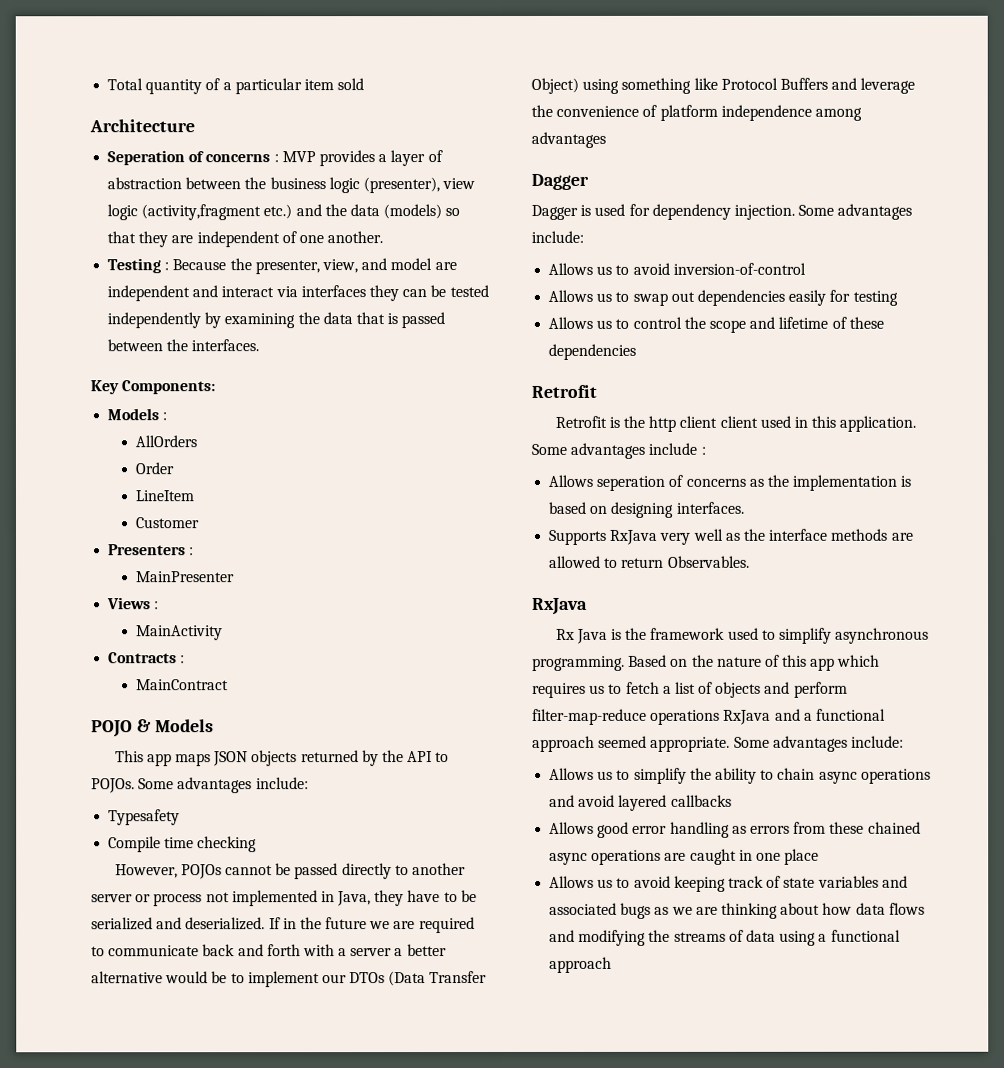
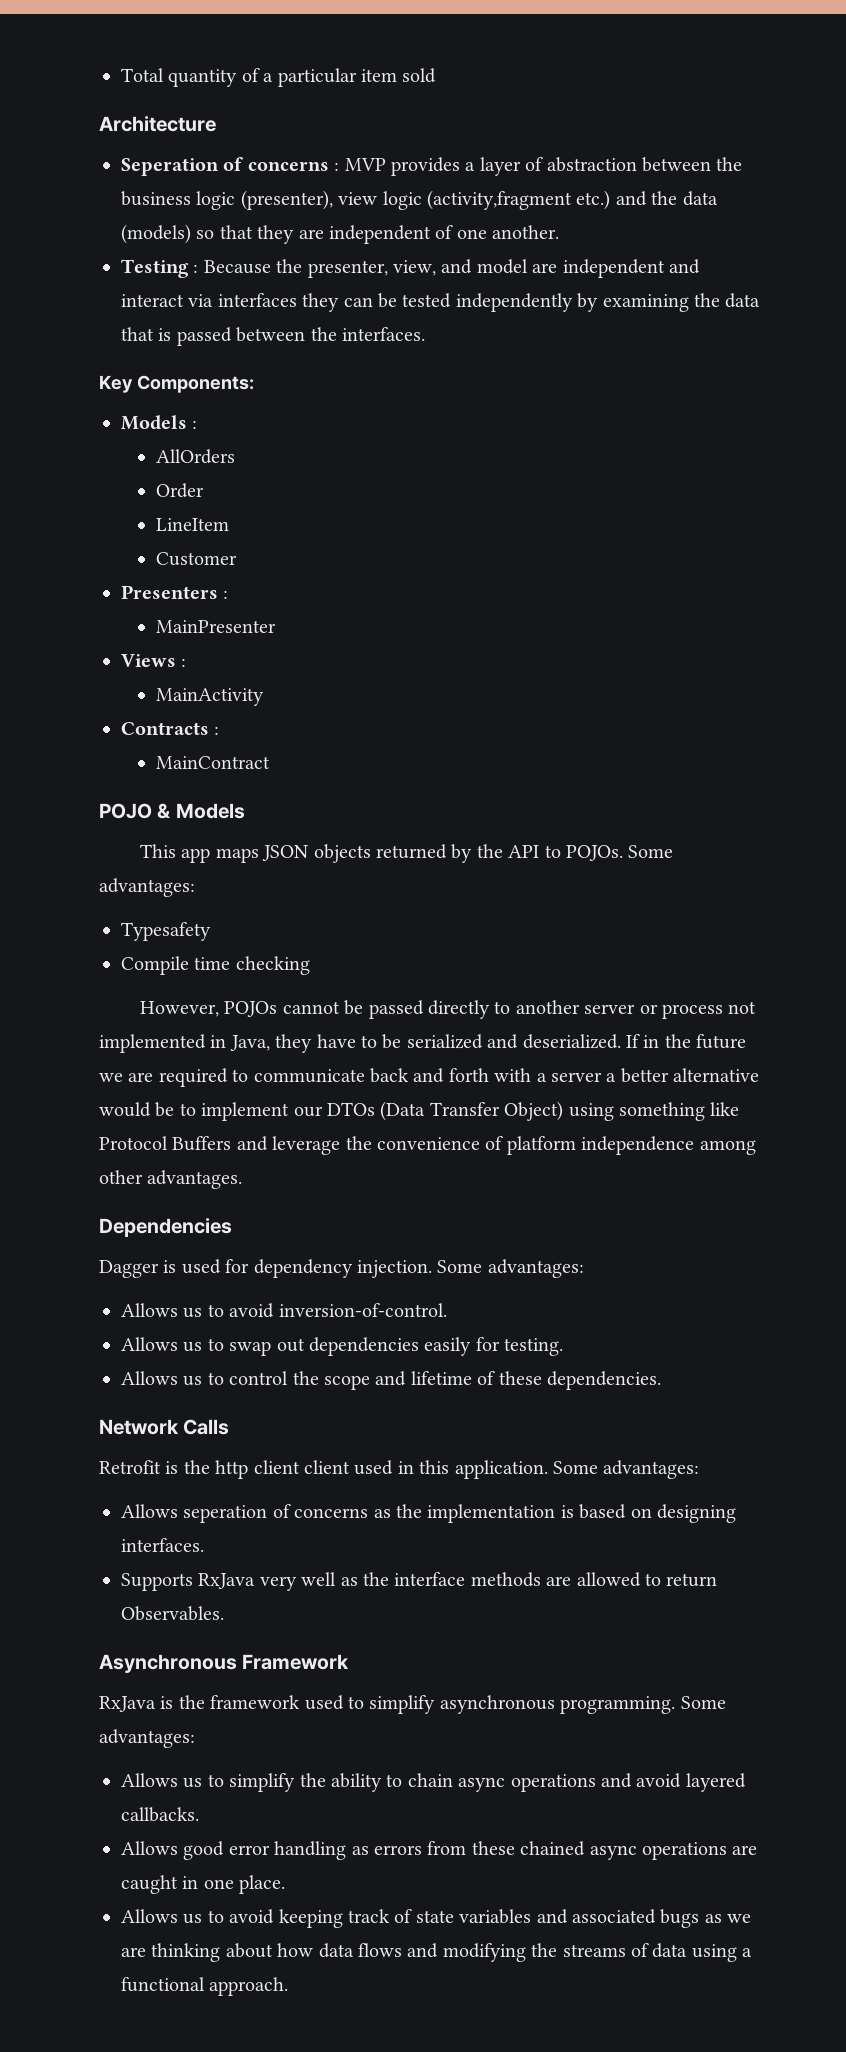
- This app maps JSON objects returned by the API to POJOs. Some advantages include:
+ This app maps JSON objects returned by the API to POJOs. Some advantages:
- If in the future we are required to communicate back and forth with a server a better alternative would be to implement our DTOs (Data Transfer Object) using something like Protocol Buffers and leverage the convenience of platform independence among advantages
- Dagger
+ If in the future we are required to communicate back and forth with a server a better alternative would be to implement our DTOs (Data Transfer Object) using something like Protocol Buffers and leverage the convenience of platform independence among other advantages.
+ Dependencies
- Dagger is used for dependency injection. Some advantages include:
- Allows us to avoid inversion-of-control
+ Dagger is used for dependency injection. Some advantages:
+ Allows us to avoid inversion-of-control.
- Allows us to swap out dependencies easily for testing
+ Allows us to swap out dependencies easily for testing.
- Allows us to control the scope and lifetime of these dependencies
- Retrofit
+ Allows us to control the scope and lifetime of these dependencies.
+ Network Calls
- Retrofit is the http client client used in this application. Some advantages include :
+ Retrofit is the http client client used in this application. Some advantages:
  Supports RxJava very well as the interface methods are allowed to return Observables.
- RxJava
- Rx Java is the framework used to simplify asynchronous programming. Based on the nature of this app which requires us to fetch a list of objects and perform filter-map-reduce operations RxJava and a functional approach seemed appropriate. Some advantages include:
+ Asynchronous Framework
+ RxJava is the framework used to simplify asynchronous programming. Some advantages:
- Allows us to simplify the ability to chain async operations and avoid layered callbacks
+ Allows us to simplify the ability to chain async operations and avoid layered callbacks.
- Allows good error handling as errors from these chained async operations are caught in one place
+ Allows good error handling as errors from these chained async operations are caught in one place.
- Allows us to avoid keeping track of state variables and associated bugs as we are thinking about how data flows and modifying the streams of data using a functional approach
+ Allows us to avoid keeping track of state variables and associated bugs as we are thinking about how data flows and modifying the streams of data using a functional approach.

